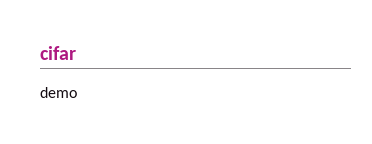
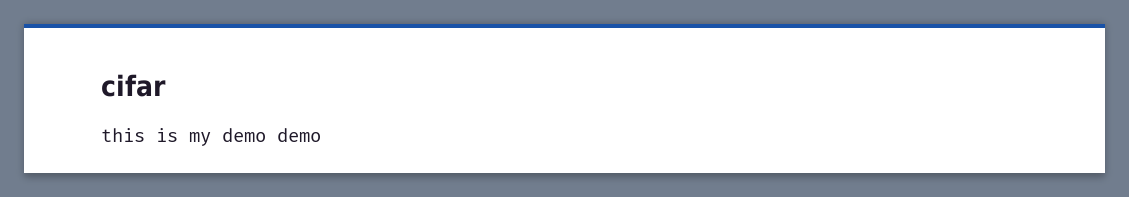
- demo
+ this is my demo demo

